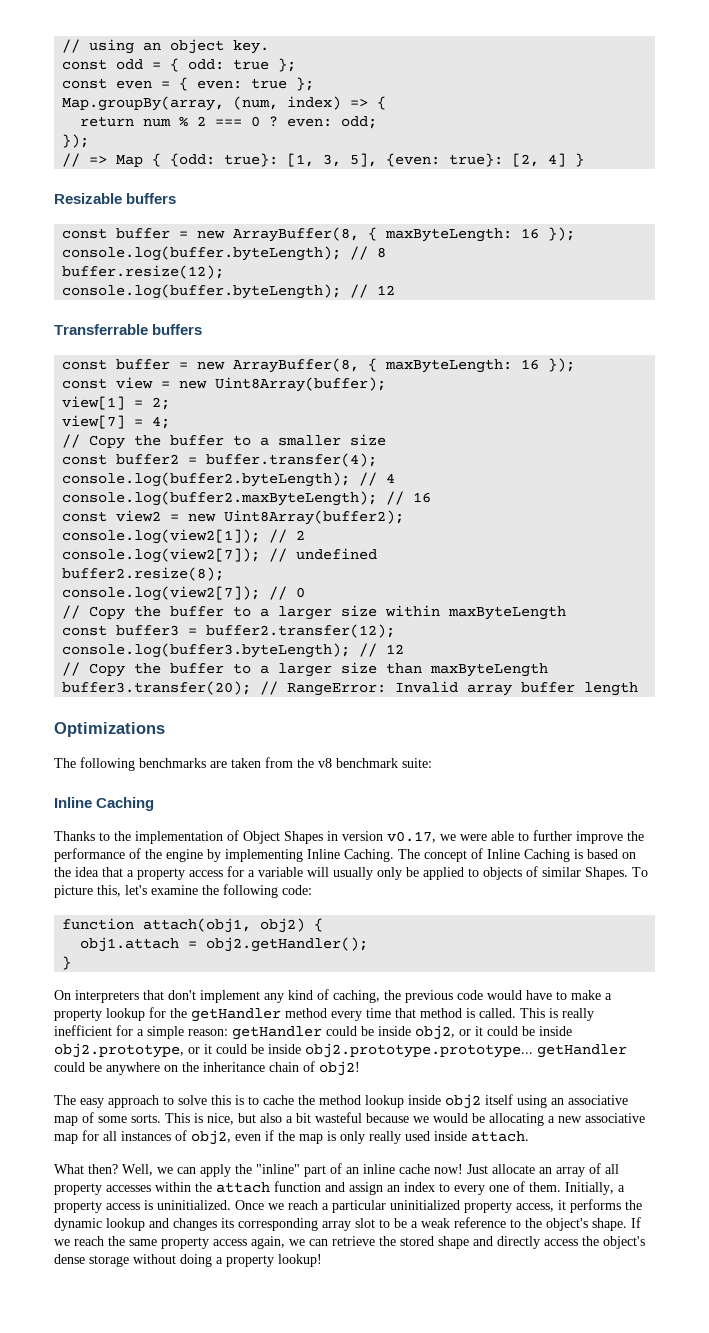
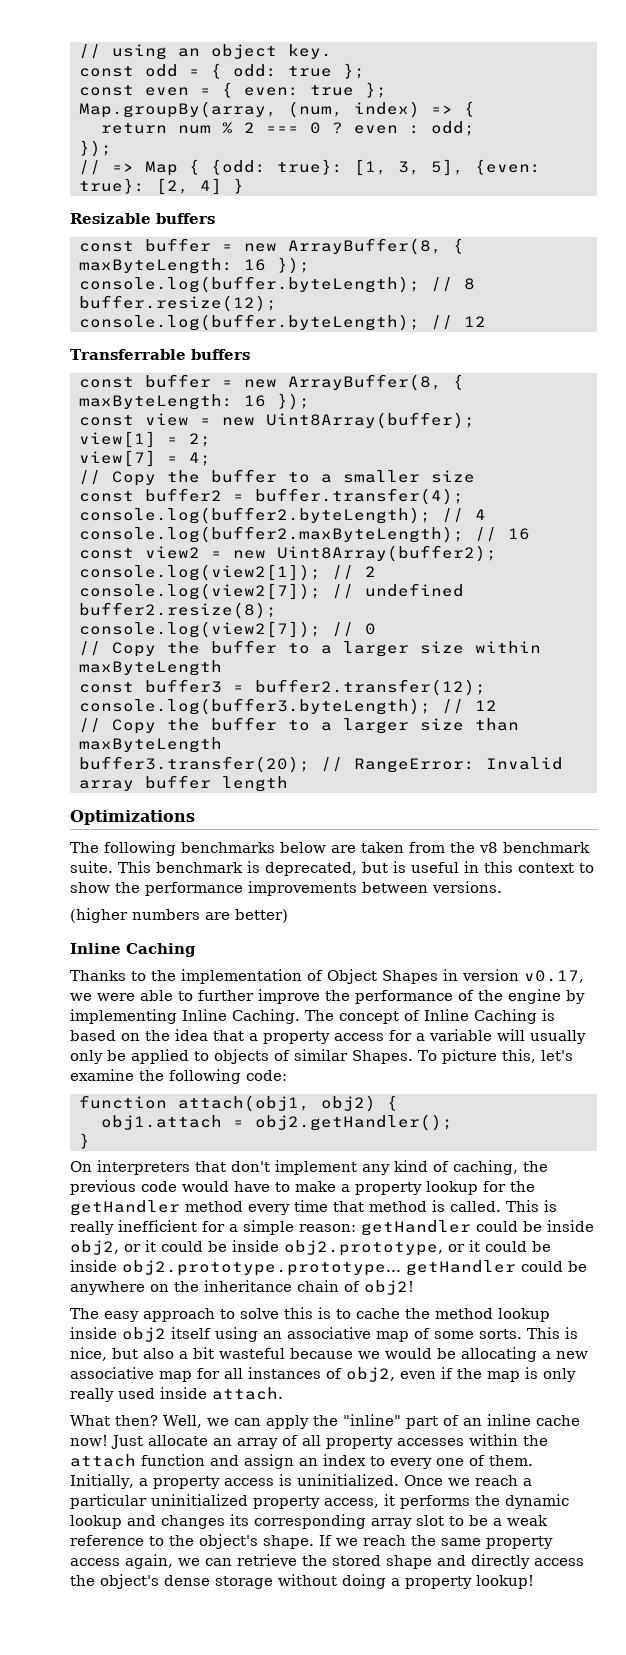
- return num % 2 === 0 ? even: odd;
+ return num % 2 === 0 ? even : odd;
- The following benchmarks are taken from the v8 benchmark suite:
+ The following benchmarks below are taken from the v8 benchmark suite. This benchmark is deprecated, but is useful in this context to show the performance improvements between versions.
+ (higher numbers are better)

